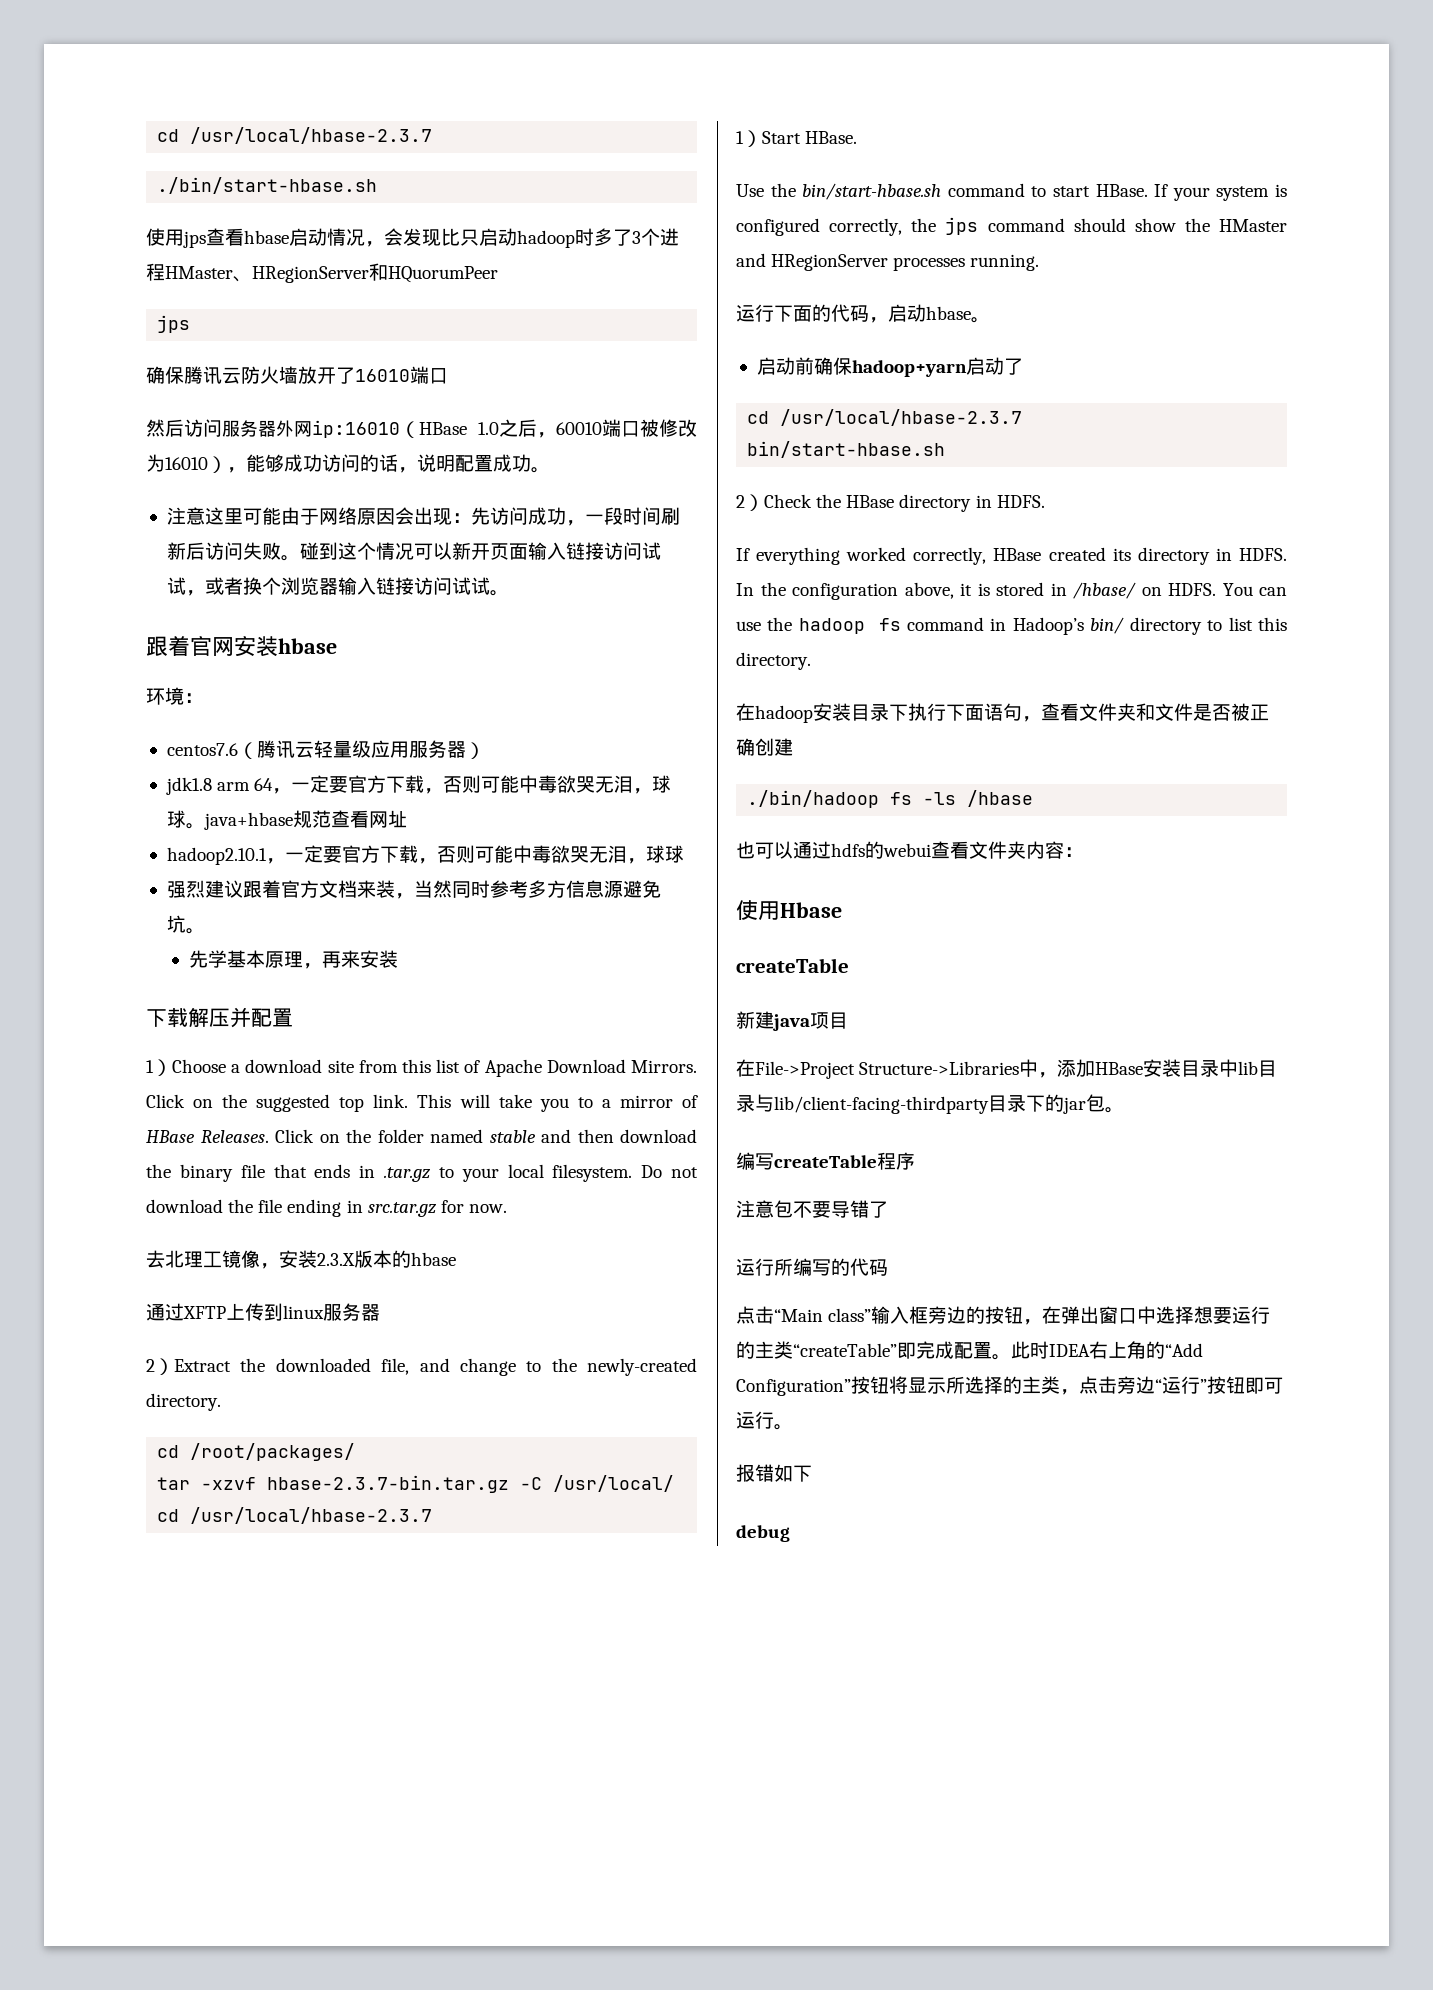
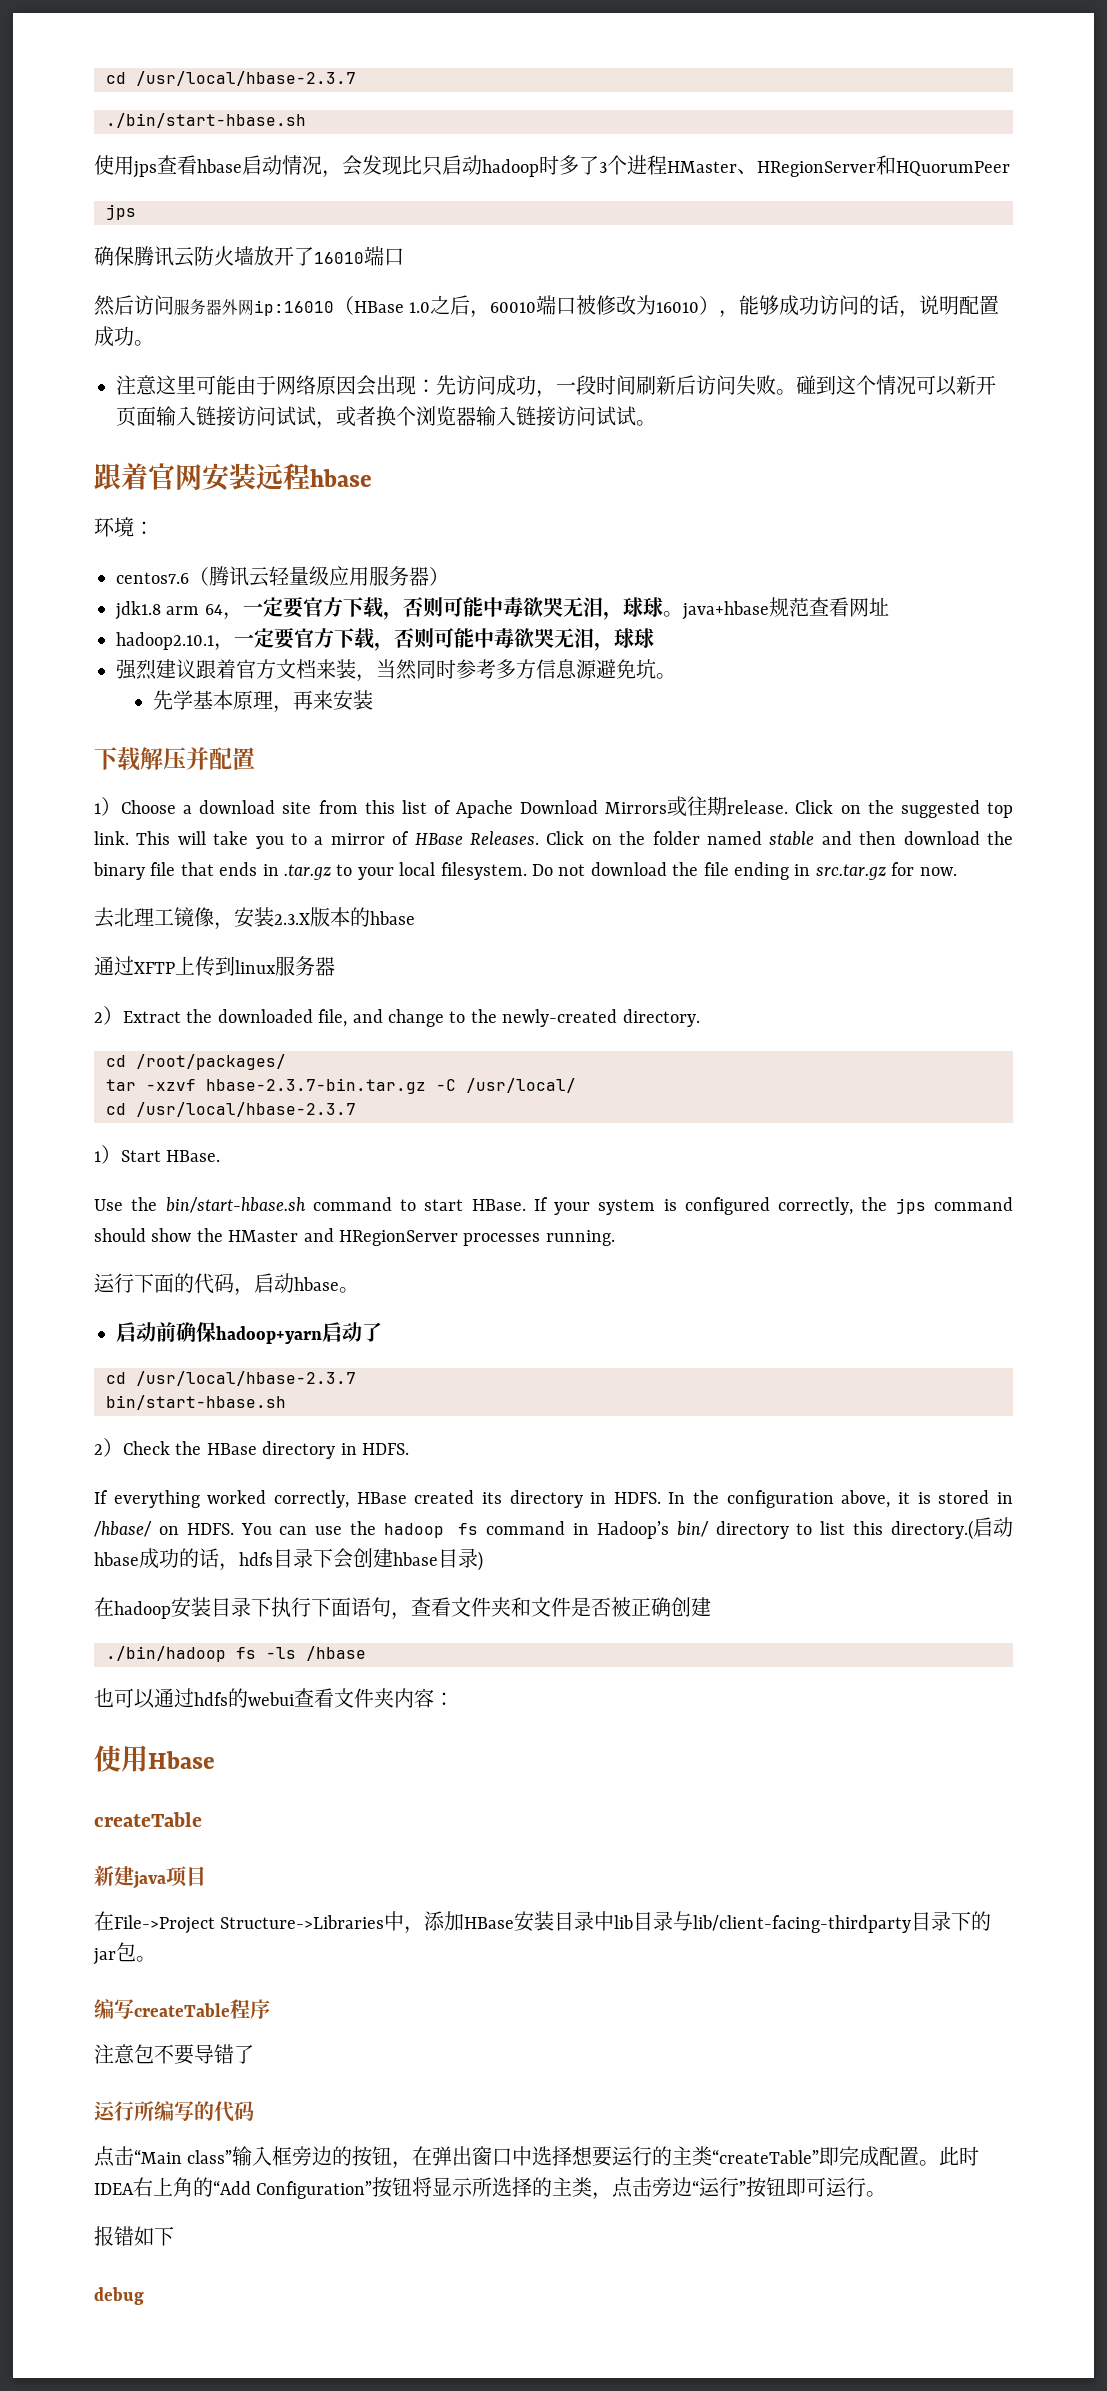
- 跟着官网安装hbase
+ 跟着官网安装远程hbase
- 1）Choose a download site from this list of Apache Download Mirrors.
+ 1）Choose a download site from this list of Apache Download Mirrors或往期release.
- You can use the hadoop fs command in Hadoop’s bin/ directory to list this directory.
+ You can use the hadoop fs command in Hadoop’s bin/ directory to list this directory.(启动hbase成功的话，hdfs目录下会创建hbase目录)

